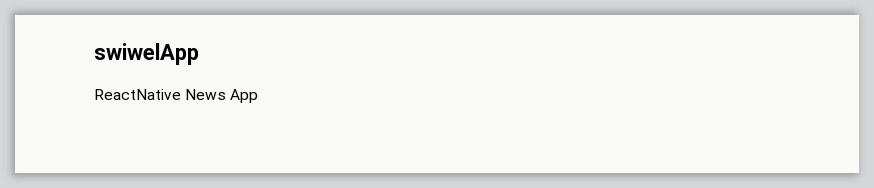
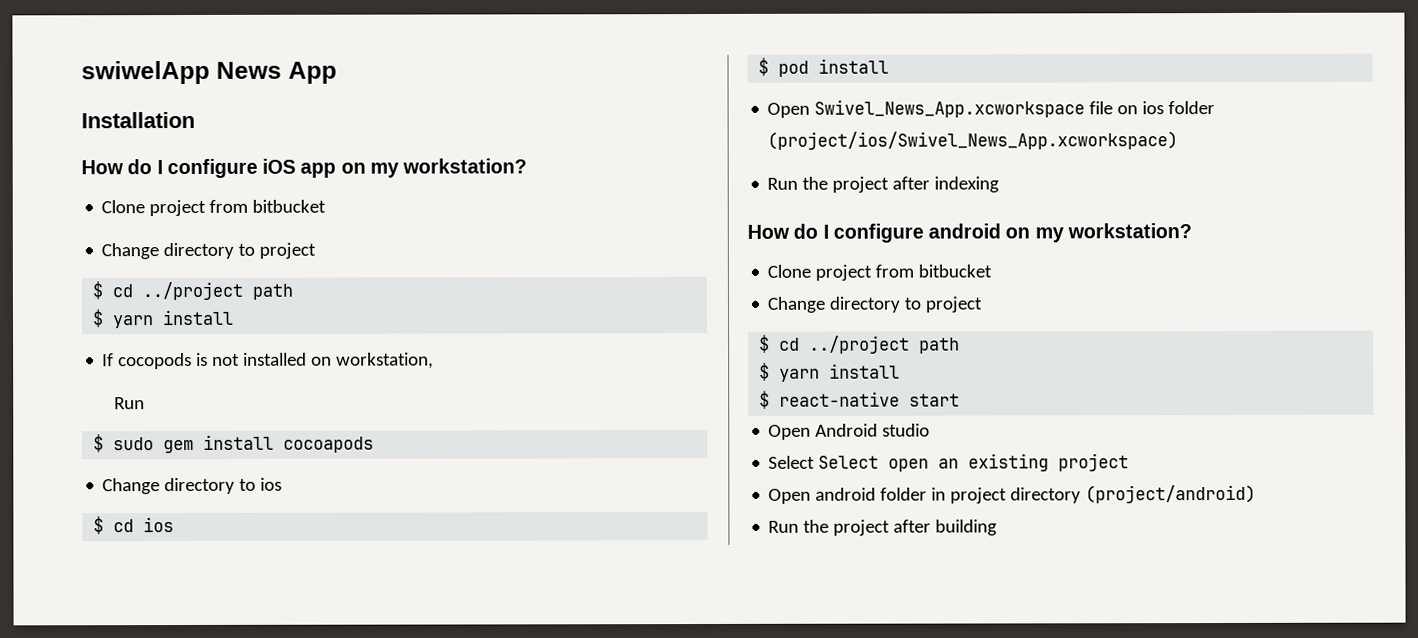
- swiwelApp
- ReactNative News App
+ swiwelApp News App
+ Installation
+ How do I configure iOS app on my workstation?
+ Clone project from bitbucket
+ Change directory to project
+ $ cd ../project path
+ $ yarn install
+ If cocopods is not installed on workstation,
+ Run
+ $ sudo gem install cocoapods
+ Change directory to ios
+ $ cd ios
+ $ pod install
+ Open Swivel_News_App.xcworkspace file on ios folder (project/ios/Swivel_News_App.xcworkspace)
+ Run the project after indexing
+ How do I configure android on my workstation?
+ Clone project from bitbucket
+ Change directory to project
+ $ cd ../project path
+ $ yarn install
+ $ react-native start
+ Open Android studio
+ Select Select open an existing project
+ Open android folder in project directory (project/android)
+ Run the project after building

